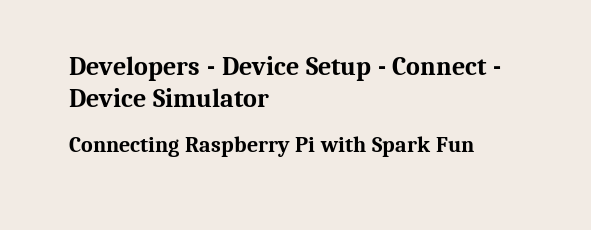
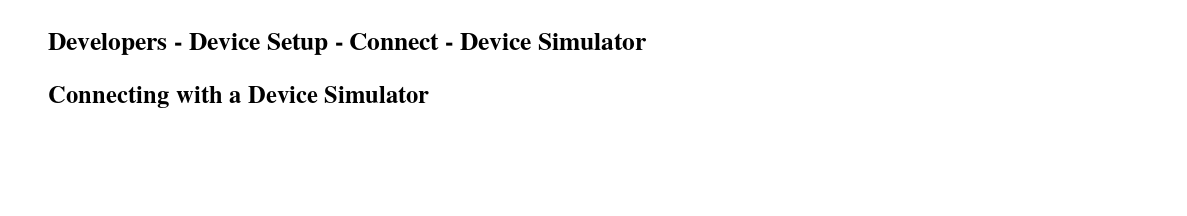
- Connecting Raspberry Pi with Spark Fun
+ Connecting with a Device Simulator

